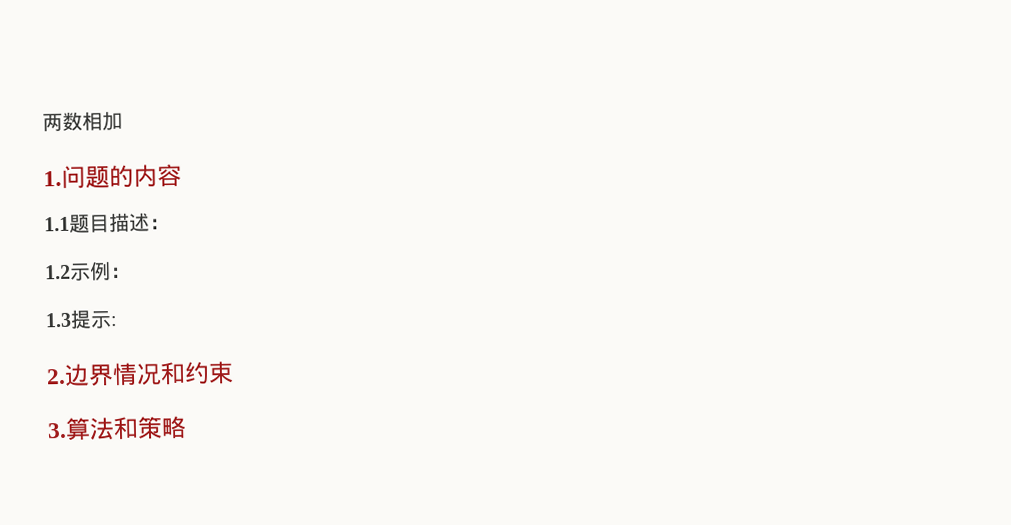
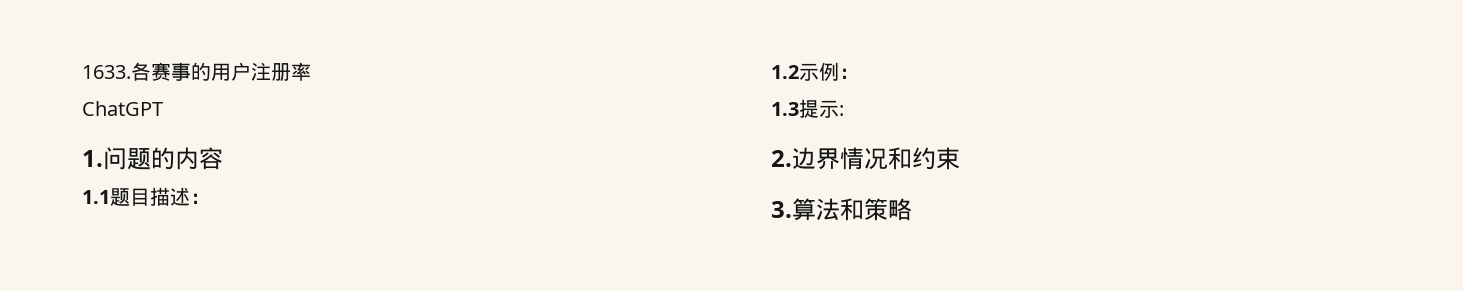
- 两数相加
+ 1633.各赛事的用户注册率
+ ChatGPT

